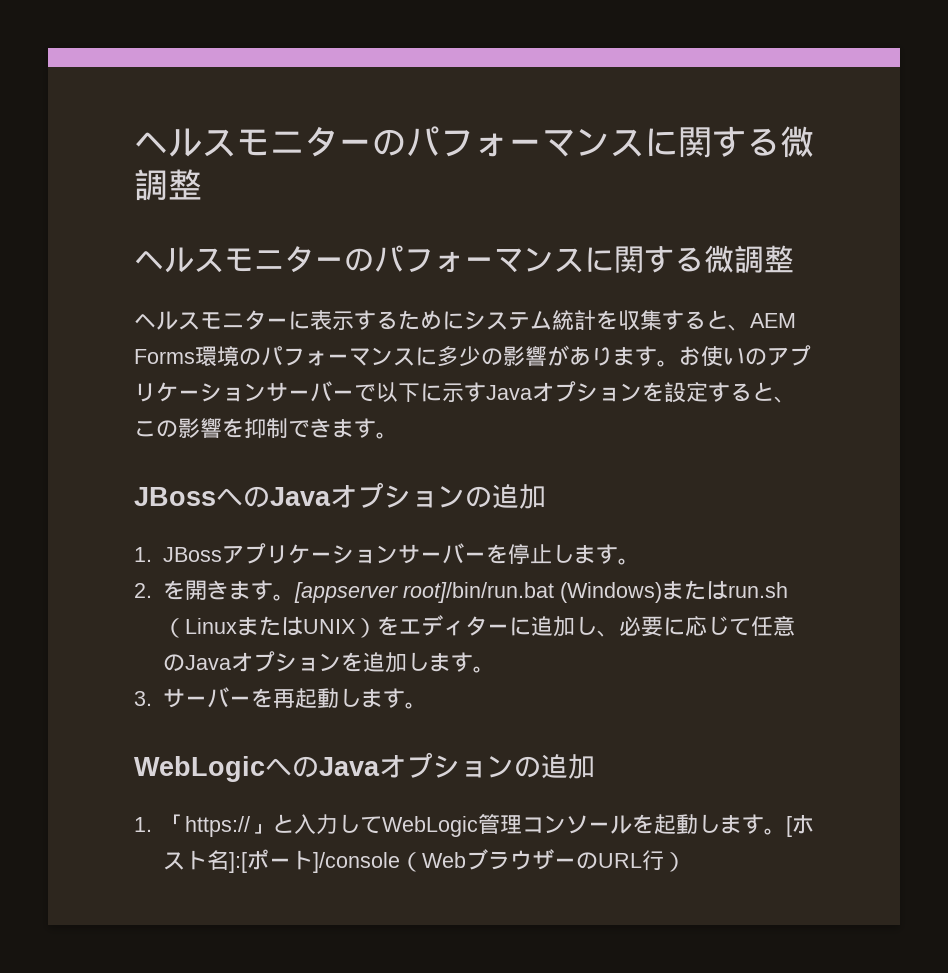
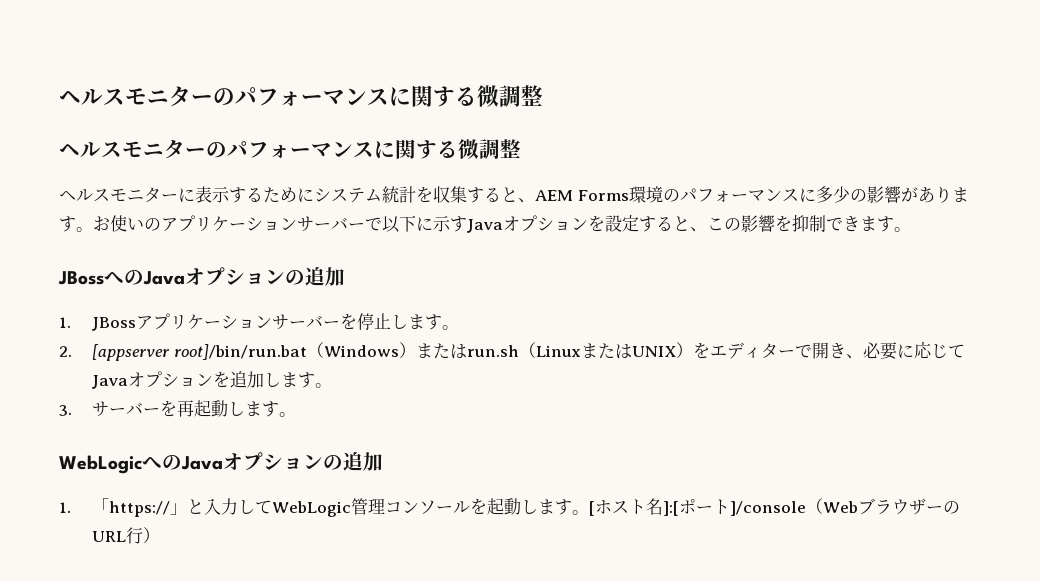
- 2.を開きます。[appserver root]/bin/run.bat (Windows)またはrun.sh（LinuxまたはUNIX）をエディターに追加し、必要に応じて任意のJavaオプションを追加します。
+ 2. [appserver root]/bin/run.bat（Windows）またはrun.sh（LinuxまたはUNIX）をエディターで開き、必要に応じてJavaオプションを追加します。

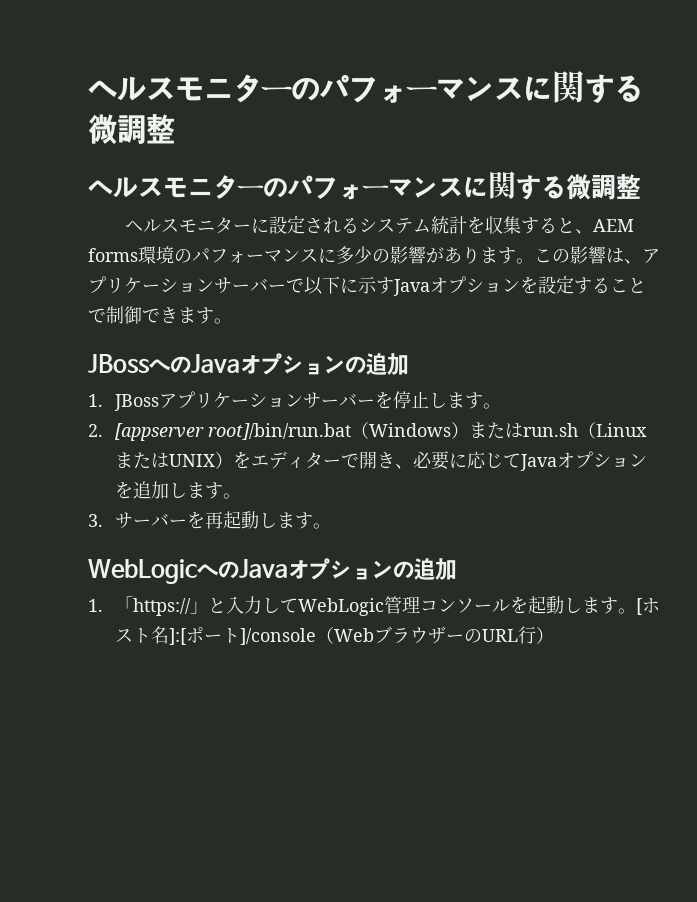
- ヘルスモニターに表示するためにシステム統計を収集すると、AEM Forms環境のパフォーマンスに多少の影響があります。
+ ヘルスモニターに設定されるシステム統計を収集すると、AEM forms環境のパフォーマンスに多少の影響があります。
- お使いのアプリケーションサーバーで以下に示すJavaオプションを設定すると、この影響を抑制できます。
+ この影響は、アプリケーションサーバーで以下に示すJavaオプションを設定することで制御できます。

